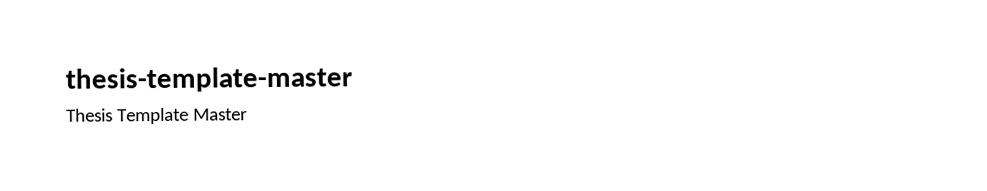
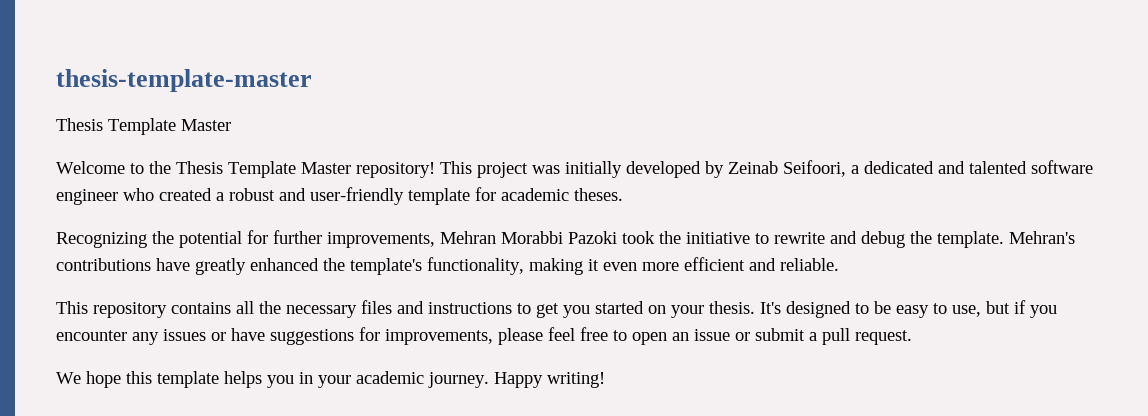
+ Welcome to the Thesis Template Master repository! This project was initially developed by Zeinab Seifoori, a dedicated and talented software engineer who created a robust and user-friendly template for academic theses.
+ Recognizing the potential for further improvements, Mehran Morabbi Pazoki took the initiative to rewrite and debug the template. Mehran's contributions have greatly enhanced the template's functionality, making it even more efficient and reliable.
+ This repository contains all the necessary files and instructions to get you started on your thesis. It's designed to be easy to use, but if you encounter any issues or have suggestions for improvements, please feel free to open an issue or submit a pull request.
+ We hope this template helps you in your academic journey. Happy writing!

